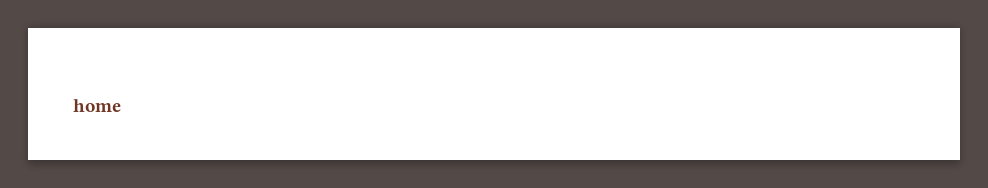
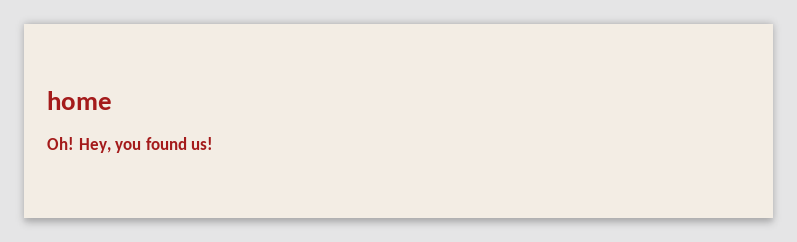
+ Oh! Hey, you found us!

